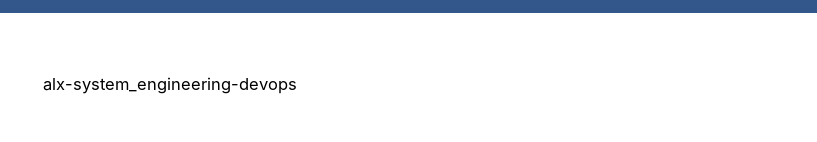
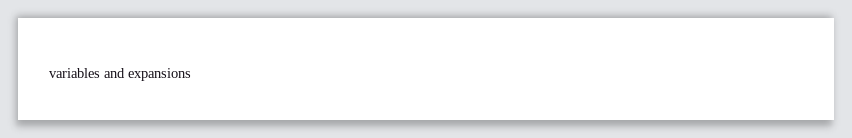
- alx-system_engineering-devops
+ variables and expansions

